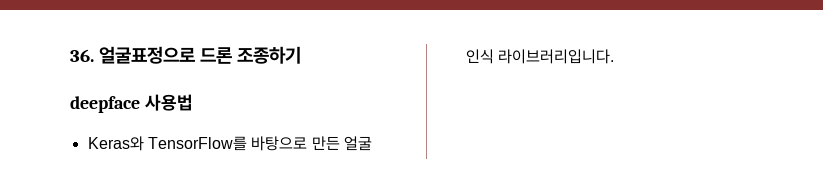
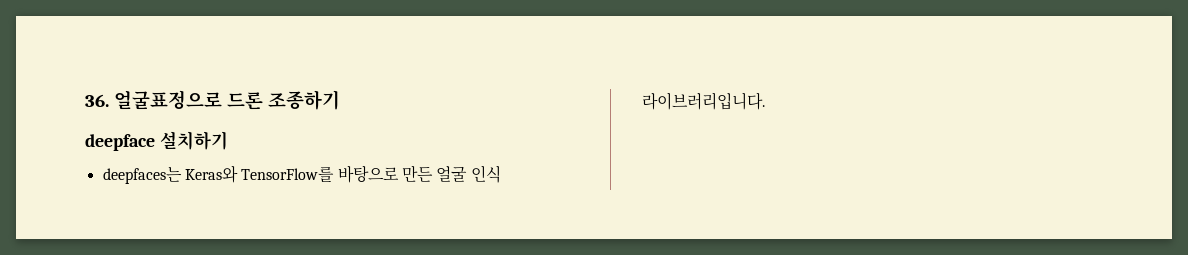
- deepface 사용법
- Keras와 TensorFlow를 바탕으로 만든 얼굴 인식 라이브러리입니다.
+ deepface 설치하기
+ deepfaces는 Keras와 TensorFlow를 바탕으로 만든 얼굴 인식 라이브러리입니다.

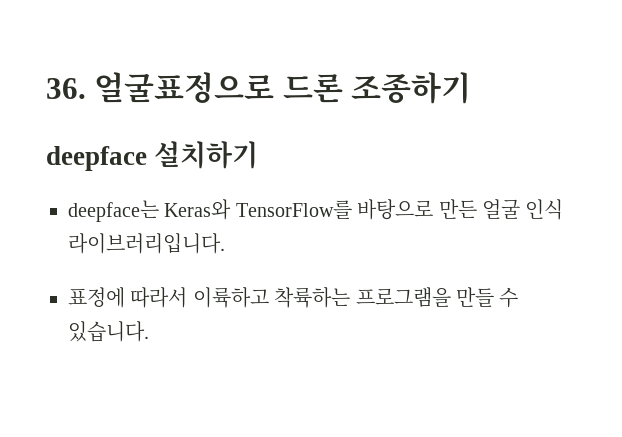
- deepfaces는 Keras와 TensorFlow를 바탕으로 만든 얼굴 인식 라이브러리입니다.
+ deepface는 Keras와 TensorFlow를 바탕으로 만든 얼굴 인식 라이브러리입니다.
+ 표정에 따라서 이륙하고 착륙하는 프로그램을 만들 수 있습니다.

